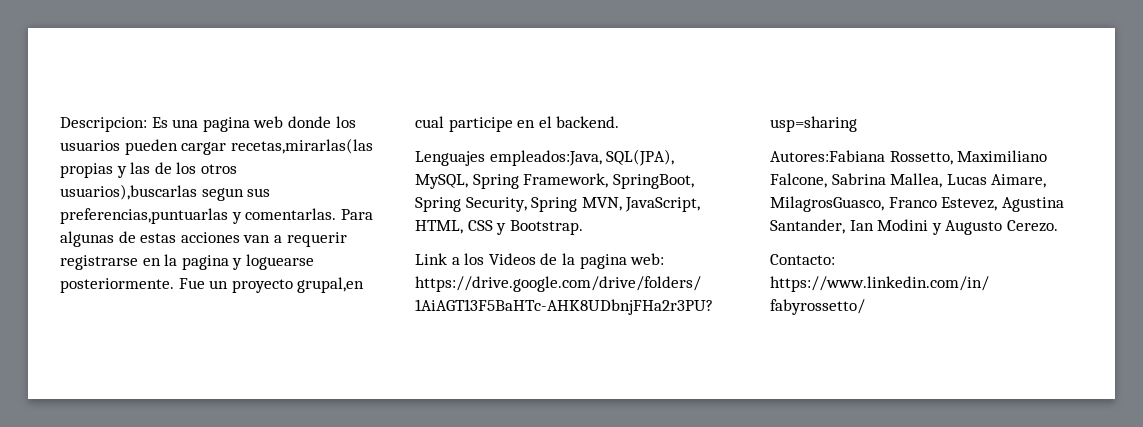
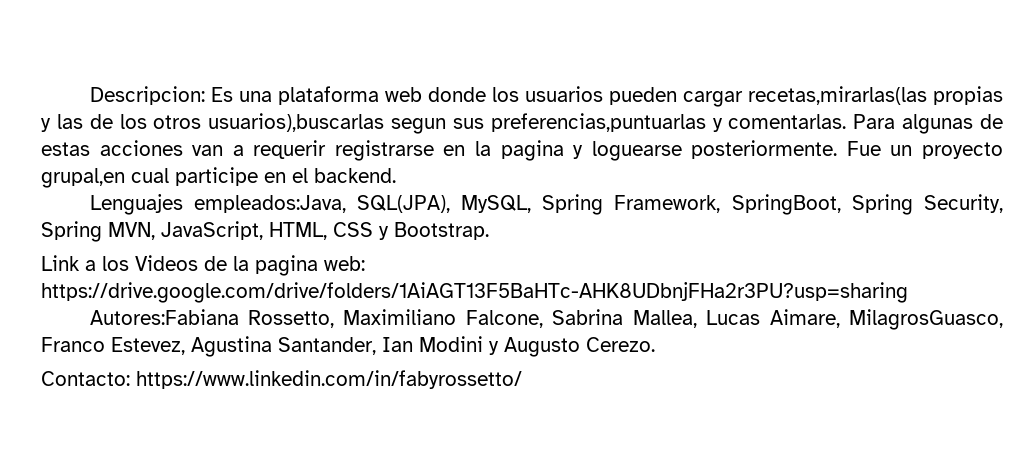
- Descripcion: Es una pagina web donde los usuarios pueden cargar recetas,mirarlas(las propias y las de los otros usuarios),buscarlas segun sus preferencias,puntuarlas y comentarlas.
+ Descripcion: Es una plataforma web donde los usuarios pueden cargar recetas,mirarlas(las propias y las de los otros usuarios),buscarlas segun sus preferencias,puntuarlas y comentarlas.

